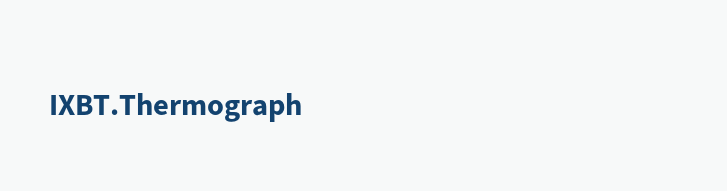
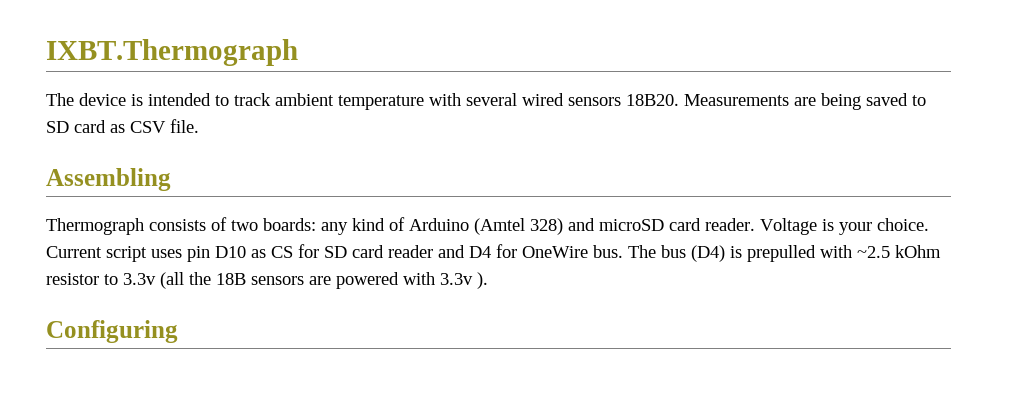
+ The device is intended to track ambient temperature with several wired sensors 18B20. Measurements are being saved to SD card as CSV file.
+ Assembling
+ Thermograph consists of two boards: any kind of Arduino (Amtel 328) and microSD card reader. Voltage is your choice. Current script uses pin D10 as CS for SD card reader and D4 for OneWire bus. The bus (D4) is prepulled with ~2.5 kOhm resistor to 3.3v (all the 18B sensors are powered with 3.3v ).
+ Configuring

